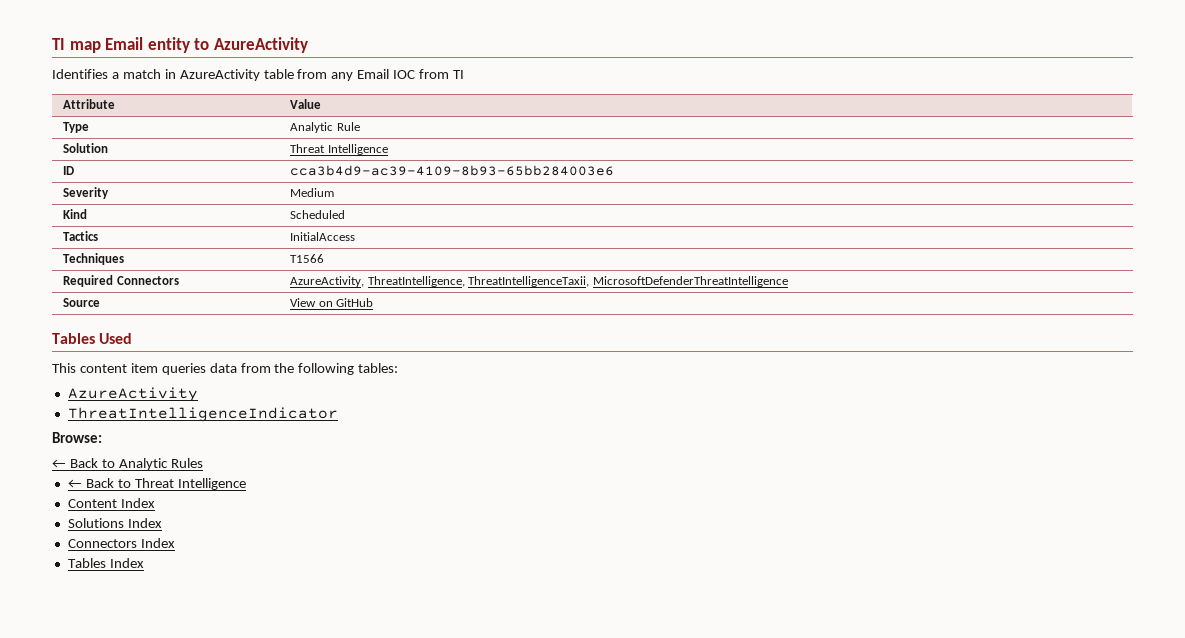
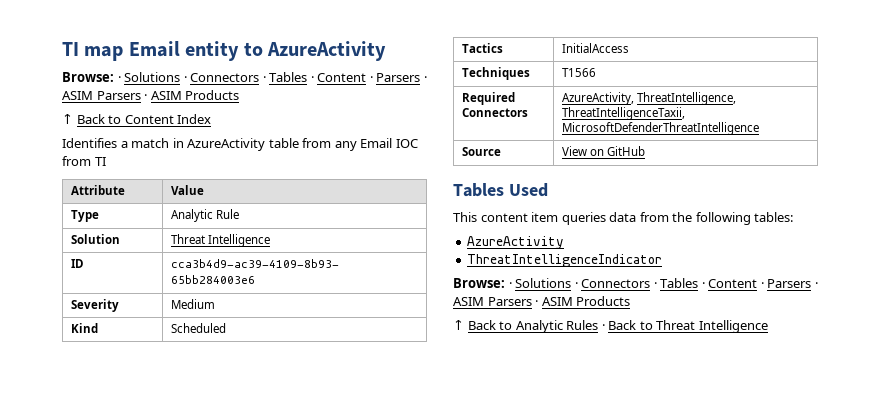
  TI map Email entity to AzureActivity
+ Browse: · Solutions · Connectors · Tables · Content · Parsers · ASIM Parsers · ASIM Products
+ ↑ Back to Content Index
  ThreatIntelligenceIndicator
- Browse:
- ← Back to Analytic Rules
- ← Back to Threat Intelligence
+ Browse: · Solutions · Connectors · Tables · Content · Parsers · ASIM Parsers · ASIM Products
+ ↑ Back to Analytic Rules · Back to Threat Intelligence
- Content Index
- Solutions Index
- Connectors Index
- Tables Index

